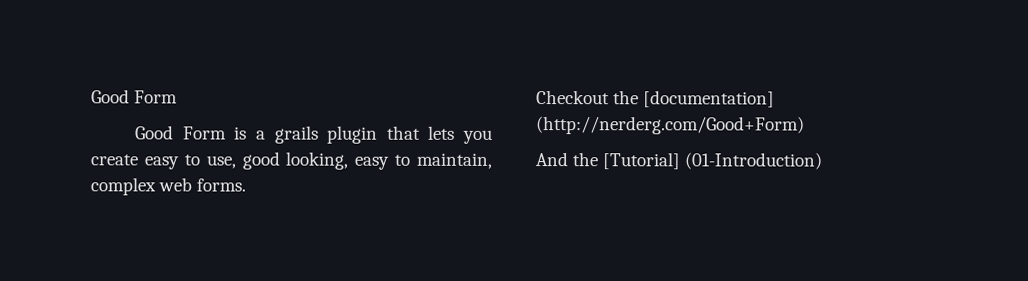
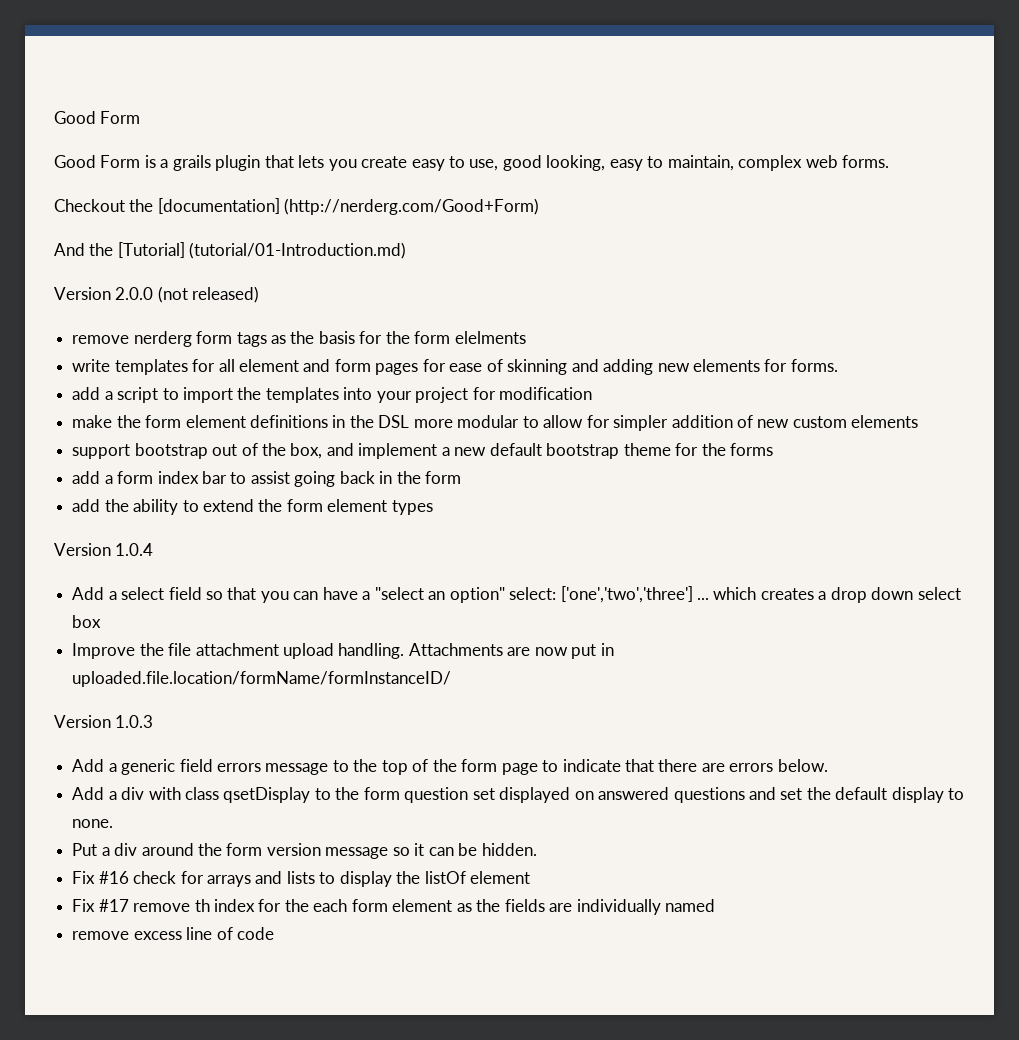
- And the [Tutorial] (01-Introduction)
+ And the [Tutorial] (tutorial/01-Introduction.md)
+ Version 2.0.0 (not released)
+ remove nerderg form tags as the basis for the form elelments
+ write templates for all element and form pages for ease of skinning and adding new elements for forms.
+ add a script to import the templates into your project for modification
+ make the form element definitions in the DSL more modular to allow for simpler addition of new custom elements
+ support bootstrap out of the box, and implement a new default bootstrap theme for the forms
+ add a form index bar to assist going back in the form
+ add the ability to extend the form element types
+ Version 1.0.4
+ Add a select field so that you can have a "select an option" select: ['one','two','three'] ... which creates a drop down select box
+ Improve the file attachment upload handling. Attachments are now put in uploaded.file.location/formName/formInstanceID/
+ Version 1.0.3
+ Add a generic field errors message to the top of the form page to indicate that there are errors below.
+ Add a div with class qsetDisplay to the form question set displayed on answered questions and set the default display to none.
+ Put a div around the form version message so it can be hidden.
+ Fix #16 check for arrays and lists to display the listOf element
+ Fix #17 remove th index for the each form element as the fields are individually named
+ remove excess line of code

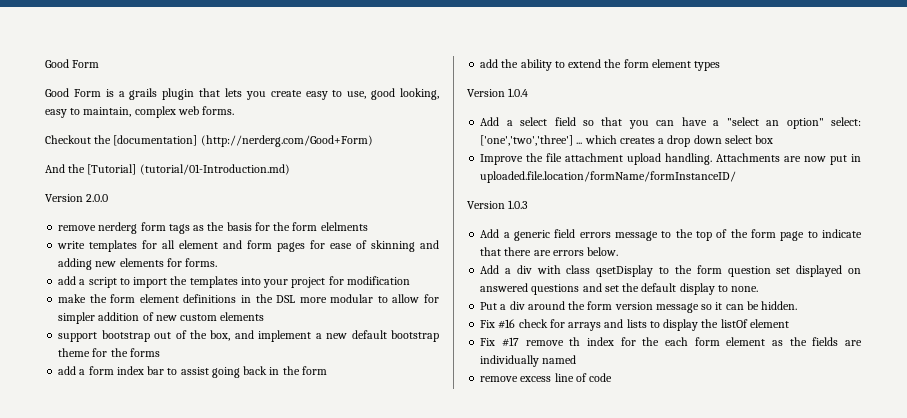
- Version 2.0.0 (not released)
+ Version 2.0.0

